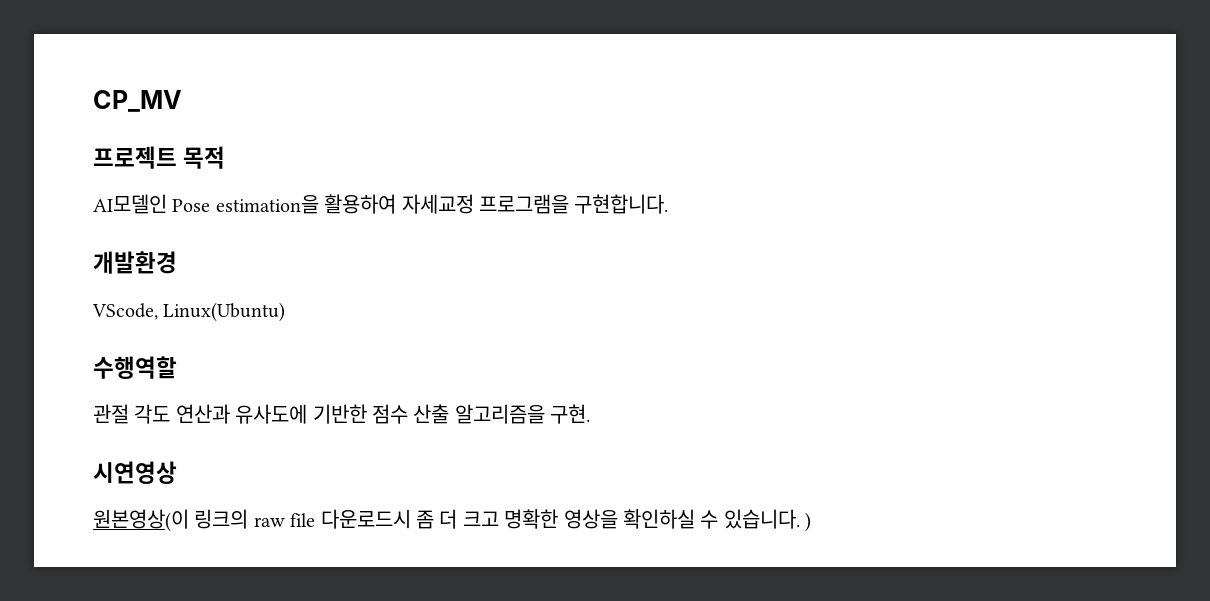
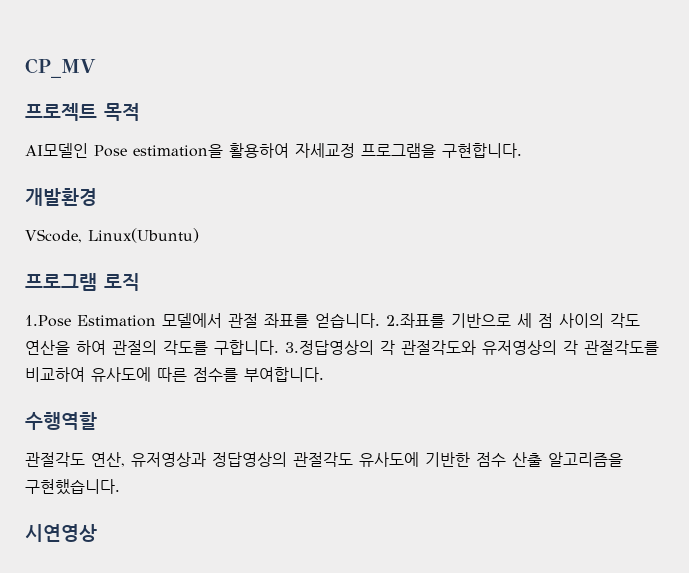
+ 프로그램 로직
+ 1.Pose Estimation 모델에서 관절 좌표를 얻습니다. 2.좌표를 기반으로 세 점 사이의 각도 연산을 하여 관절의 각도를 구합니다. 3.정답영상의 각 관절각도와 유저영상의 각 관절각도를 비교하여 유사도에 따른 점수를 부여합니다.
  수행역할
- 관절 각도 연산과 유사도에 기반한 점수 산출 알고리즘을 구현.
+ 관절각도 연산, 유저영상과 정답영상의 관절각도 유사도에 기반한 점수 산출 알고리즘을 구현했습니다.
- 원본영상(이 링크의 raw file 다운로드시 좀 더 크고 명확한 영상을 확인하실 수 있습니다. )

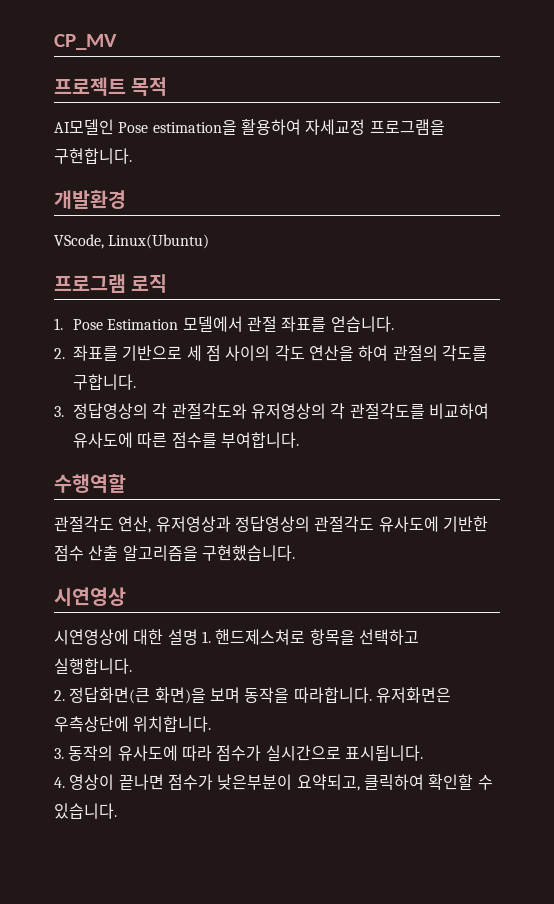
- 1.Pose Estimation 모델에서 관절 좌표를 얻습니다. 2.좌표를 기반으로 세 점 사이의 각도 연산을 하여 관절의 각도를 구합니다. 3.정답영상의 각 관절각도와 유저영상의 각 관절각도를 비교하여 유사도에 따른 점수를 부여합니다.
+ 1. Pose Estimation 모델에서 관절 좌표를 얻습니다.
+ 2. 좌표를 기반으로 세 점 사이의 각도 연산을 하여 관절의 각도를 구합니다.
+ 3. 정답영상의 각 관절각도와 유저영상의 각 관절각도를 비교하여 유사도에 따른 점수를 부여합니다.
+ 시연영상에 대한 설명 1. 핸드제스쳐로 항목을 선택하고 실행합니다.
+ 2. 정답화면(큰 화면)을 보며 동작을 따라합니다. 유저화면은 우측상단에 위치합니다.
+ 3. 동작의 유사도에 따라 점수가 실시간으로 표시됩니다.
+ 4. 영상이 끝나면 점수가 낮은부분이 요약되고, 클릭하여 확인할 수 있습니다.

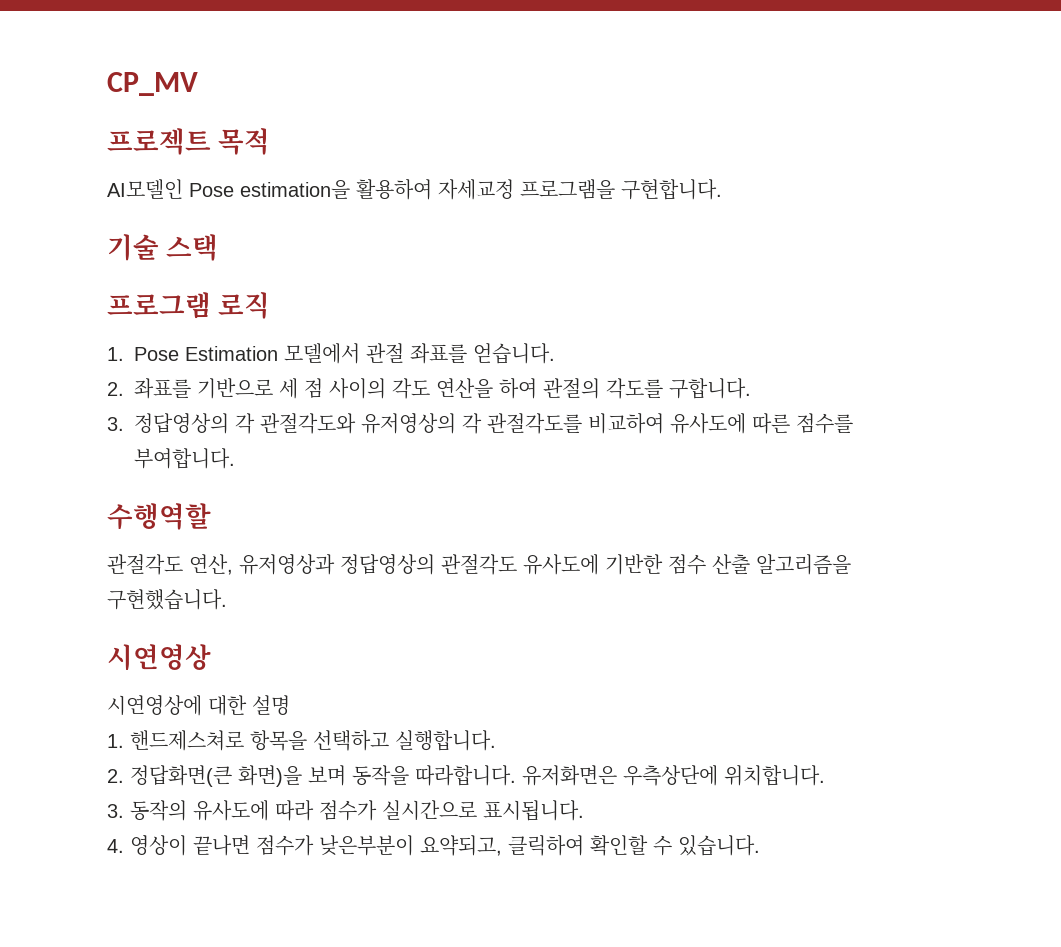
- 개발환경
- VScode, Linux(Ubuntu)
+ 기술 스택
- 시연영상에 대한 설명 1. 핸드제스쳐로 항목을 선택하고 실행합니다.
+ 시연영상에 대한 설명
+ 1. 핸드제스쳐로 항목을 선택하고 실행합니다.

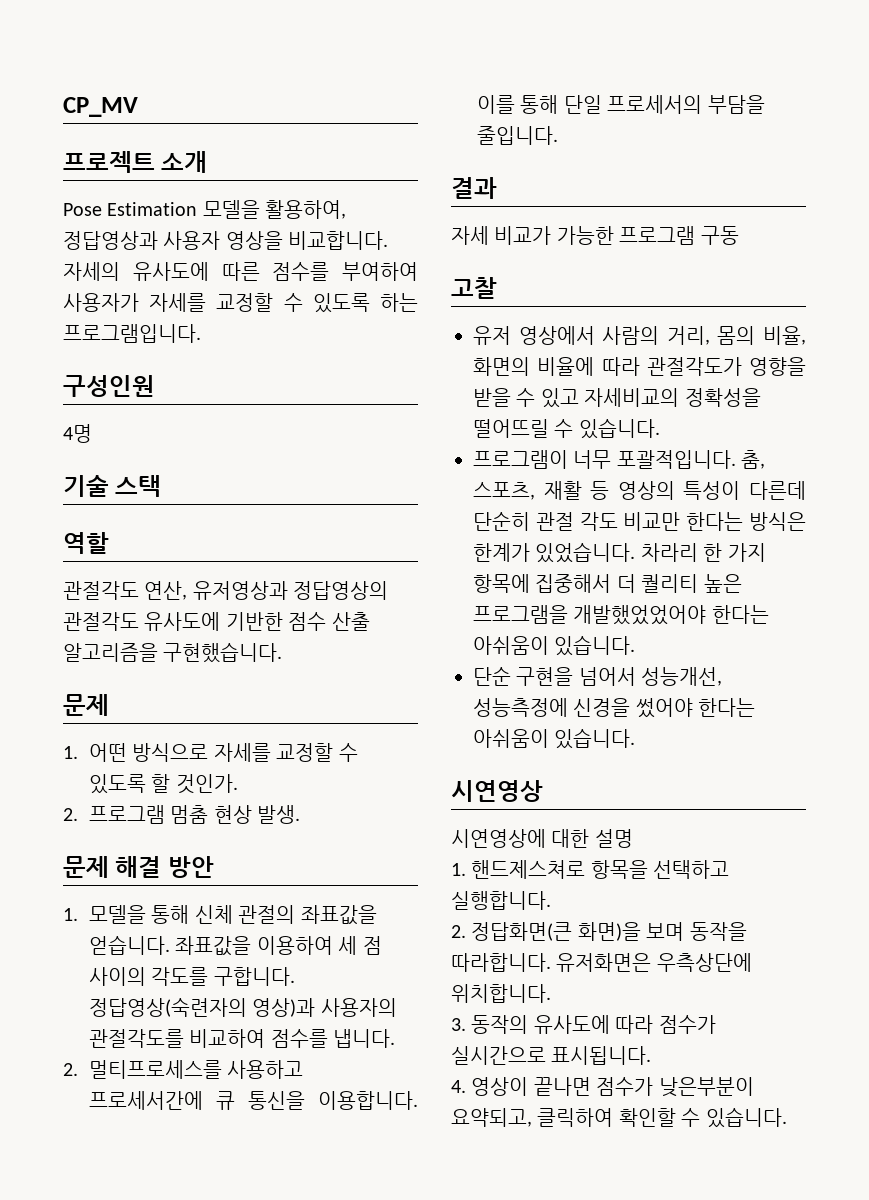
- 프로젝트 목적
- AI모델인 Pose estimation을 활용하여 자세교정 프로그램을 구현합니다.
+ 프로젝트 소개
+ Pose Estimation 모델을 활용하여, 정답영상과 사용자 영상을 비교합니다. 자세의 유사도에 따른 점수를 부여하여 사용자가 자세를 교정할 수 있도록 하는 프로그램입니다.
+ 구성인원
+ 4명
  기술 스택
- 프로그램 로직
- 1. Pose Estimation 모델에서 관절 좌표를 얻습니다.
- 2. 좌표를 기반으로 세 점 사이의 각도 연산을 하여 관절의 각도를 구합니다.
- 3. 정답영상의 각 관절각도와 유저영상의 각 관절각도를 비교하여 유사도에 따른 점수를 부여합니다.
- 수행역할
+ 역할
  관절각도 연산, 유저영상과 정답영상의 관절각도 유사도에 기반한 점수 산출 알고리즘을 구현했습니다.
+ 문제
+ 1. 어떤 방식으로 자세를 교정할 수 있도록 할 것인가.
+ 2. 프로그램 멈춤 현상 발생.
+ 문제 해결 방안
+ 1. 모델을 통해 신체 관절의 좌표값을 얻습니다. 좌표값을 이용하여 세 점 사이의 각도를 구합니다. 정답영상(숙련자의 영상)과 사용자의 관절각도를 비교하여 점수를 냅니다.
+ 2. 멀티프로세스를 사용하고 프로세서간에 큐 통신을 이용합니다. 이를 통해 단일 프로세서의 부담을 줄입니다.
+ 결과
+ 자세 비교가 가능한 프로그램 구동
+ 고찰
+ 유저 영상에서 사람의 거리, 몸의 비율, 화면의 비율에 따라 관절각도가 영향을 받을 수 있고 자세비교의 정확성을 떨어뜨릴 수 있습니다.
+ 프로그램이 너무 포괄적입니다. 춤, 스포츠, 재활 등 영상의 특성이 다른데 단순히 관절 각도 비교만 한다는 방식은 한계가 있었습니다. 차라리 한 가지 항목에 집중해서 더 퀄리티 높은 프로그램을 개발했었었어야 한다는 아쉬움이 있습니다.
+ 단순 구현을 넘어서 성능개선, 성능측정에 신경을 썼어야 한다는 아쉬움이 있습니다.

